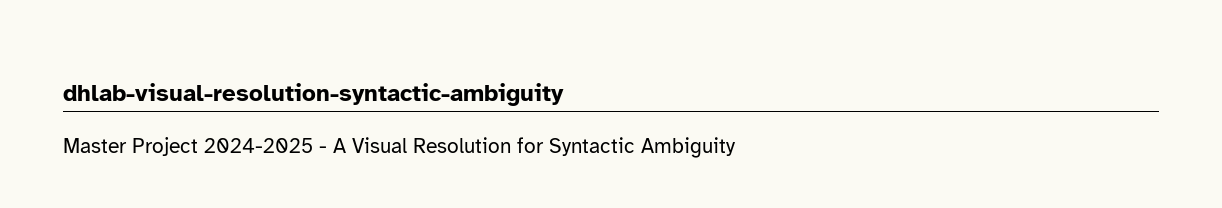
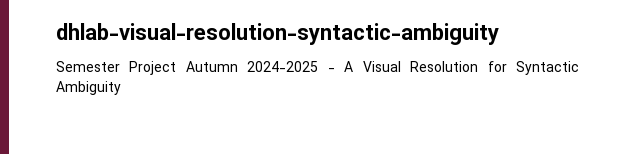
- Master Project 2024-2025 - A Visual Resolution for Syntactic Ambiguity
+ Semester Project Autumn 2024-2025 - A Visual Resolution for Syntactic Ambiguity

